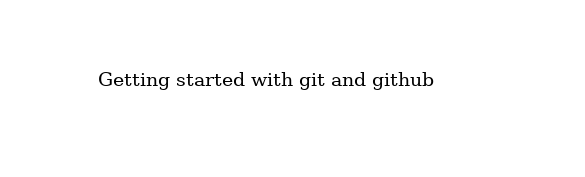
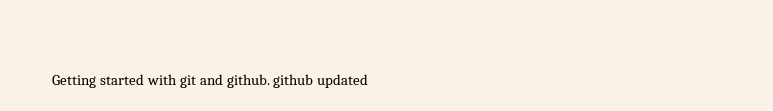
- Getting started with git and github
+ Getting started with git and github. github updated

